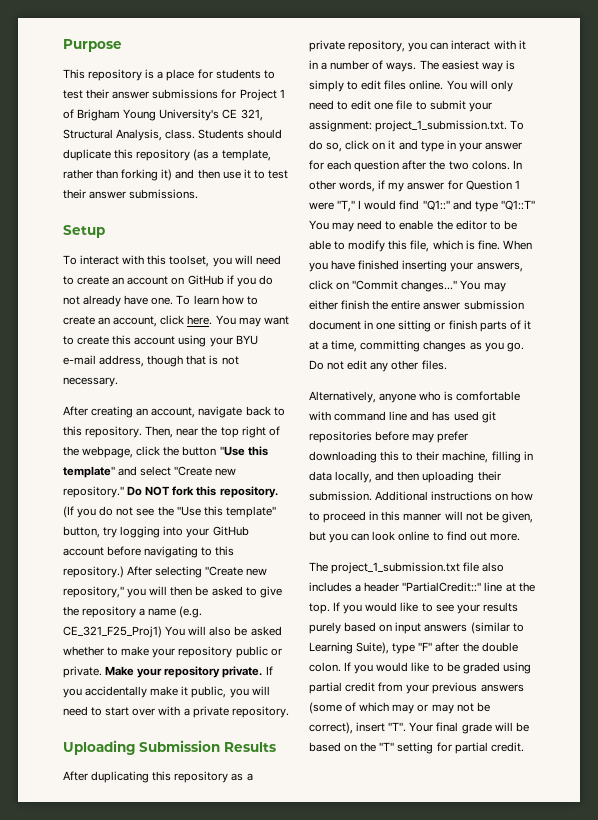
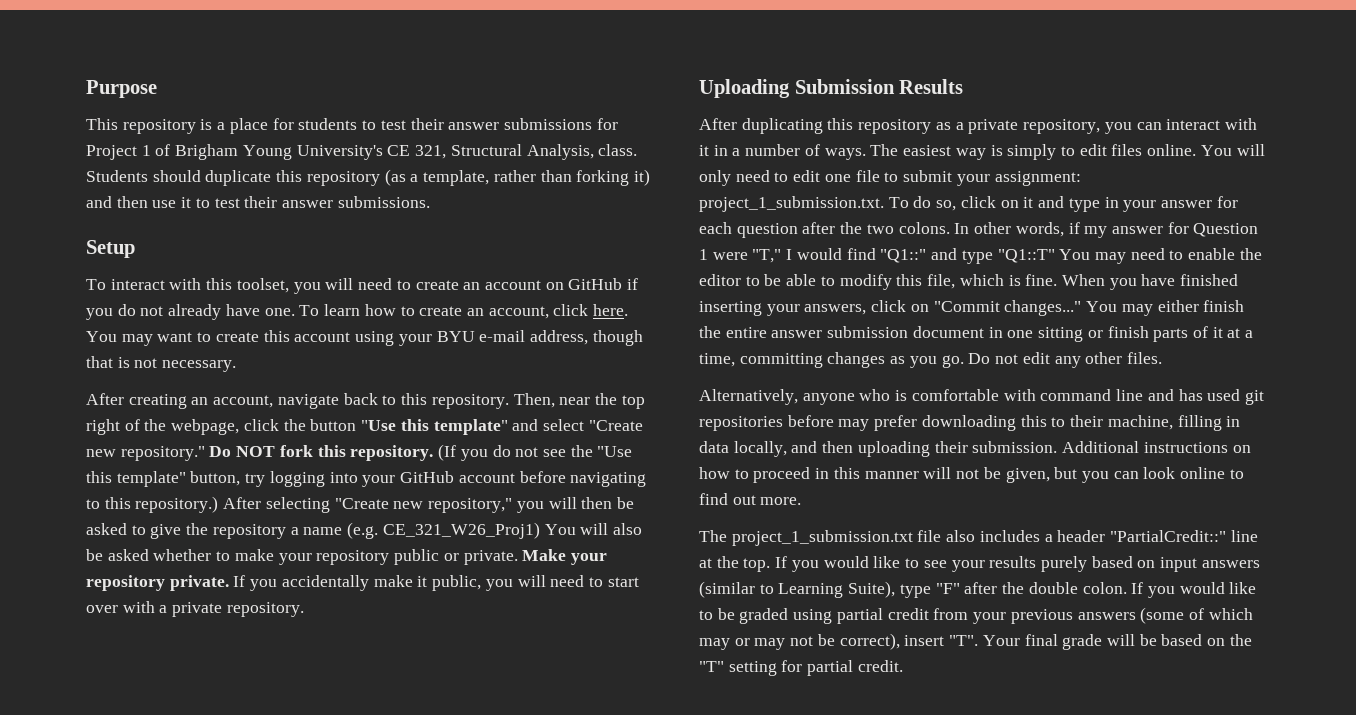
- After selecting "Create new repository," you will then be asked to give the repository a name (e.g. CE_321_F25_Proj1) You will also be asked whether to make your repository public or private.
+ After selecting "Create new repository," you will then be asked to give the repository a name (e.g. CE_321_W26_Proj1) You will also be asked whether to make your repository public or private.

